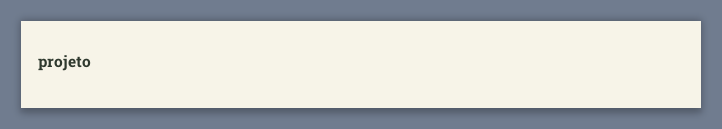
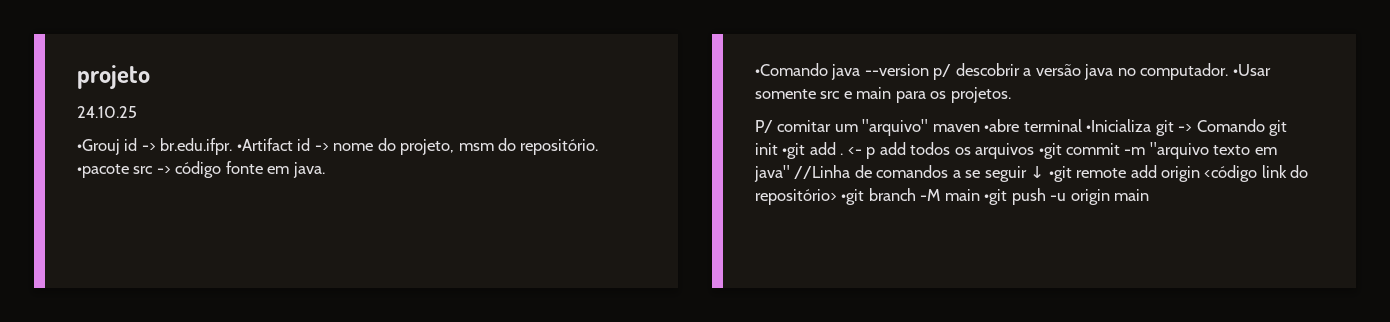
+ 24.10.25
+ •Grouj id -> br.edu.ifpr. •Artifact id -> nome do projeto, msm do repositório. •pacote src -> código fonte em java.
+ •Comando java --version p/ descobrir a versão java no computador. •Usar somente src e main para os projetos.
+ P/ comitar um "arquivo" maven •abre terminal •Inicializa git -> Comando git init •git add . <- p add todos os arquivos •git commit -m "arquivo texto em java" //Linha de comandos a se seguir ↓ •git remote add origin <código link do repositório> •git branch -M main •git push -u origin main

